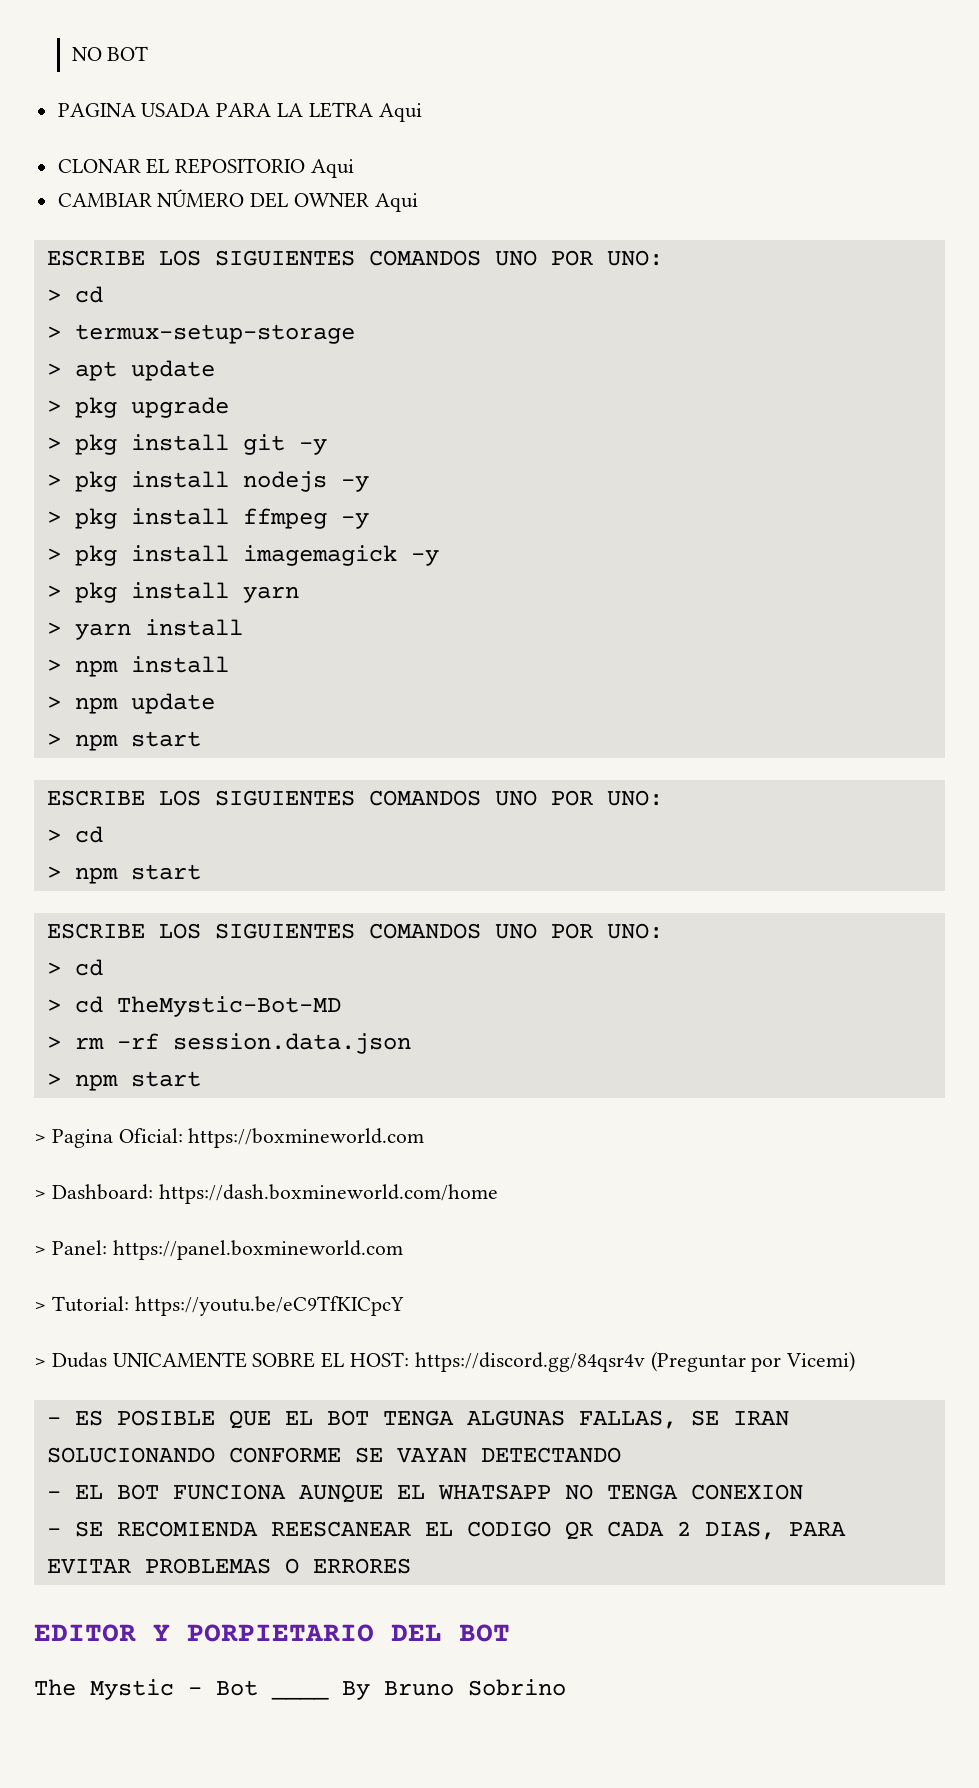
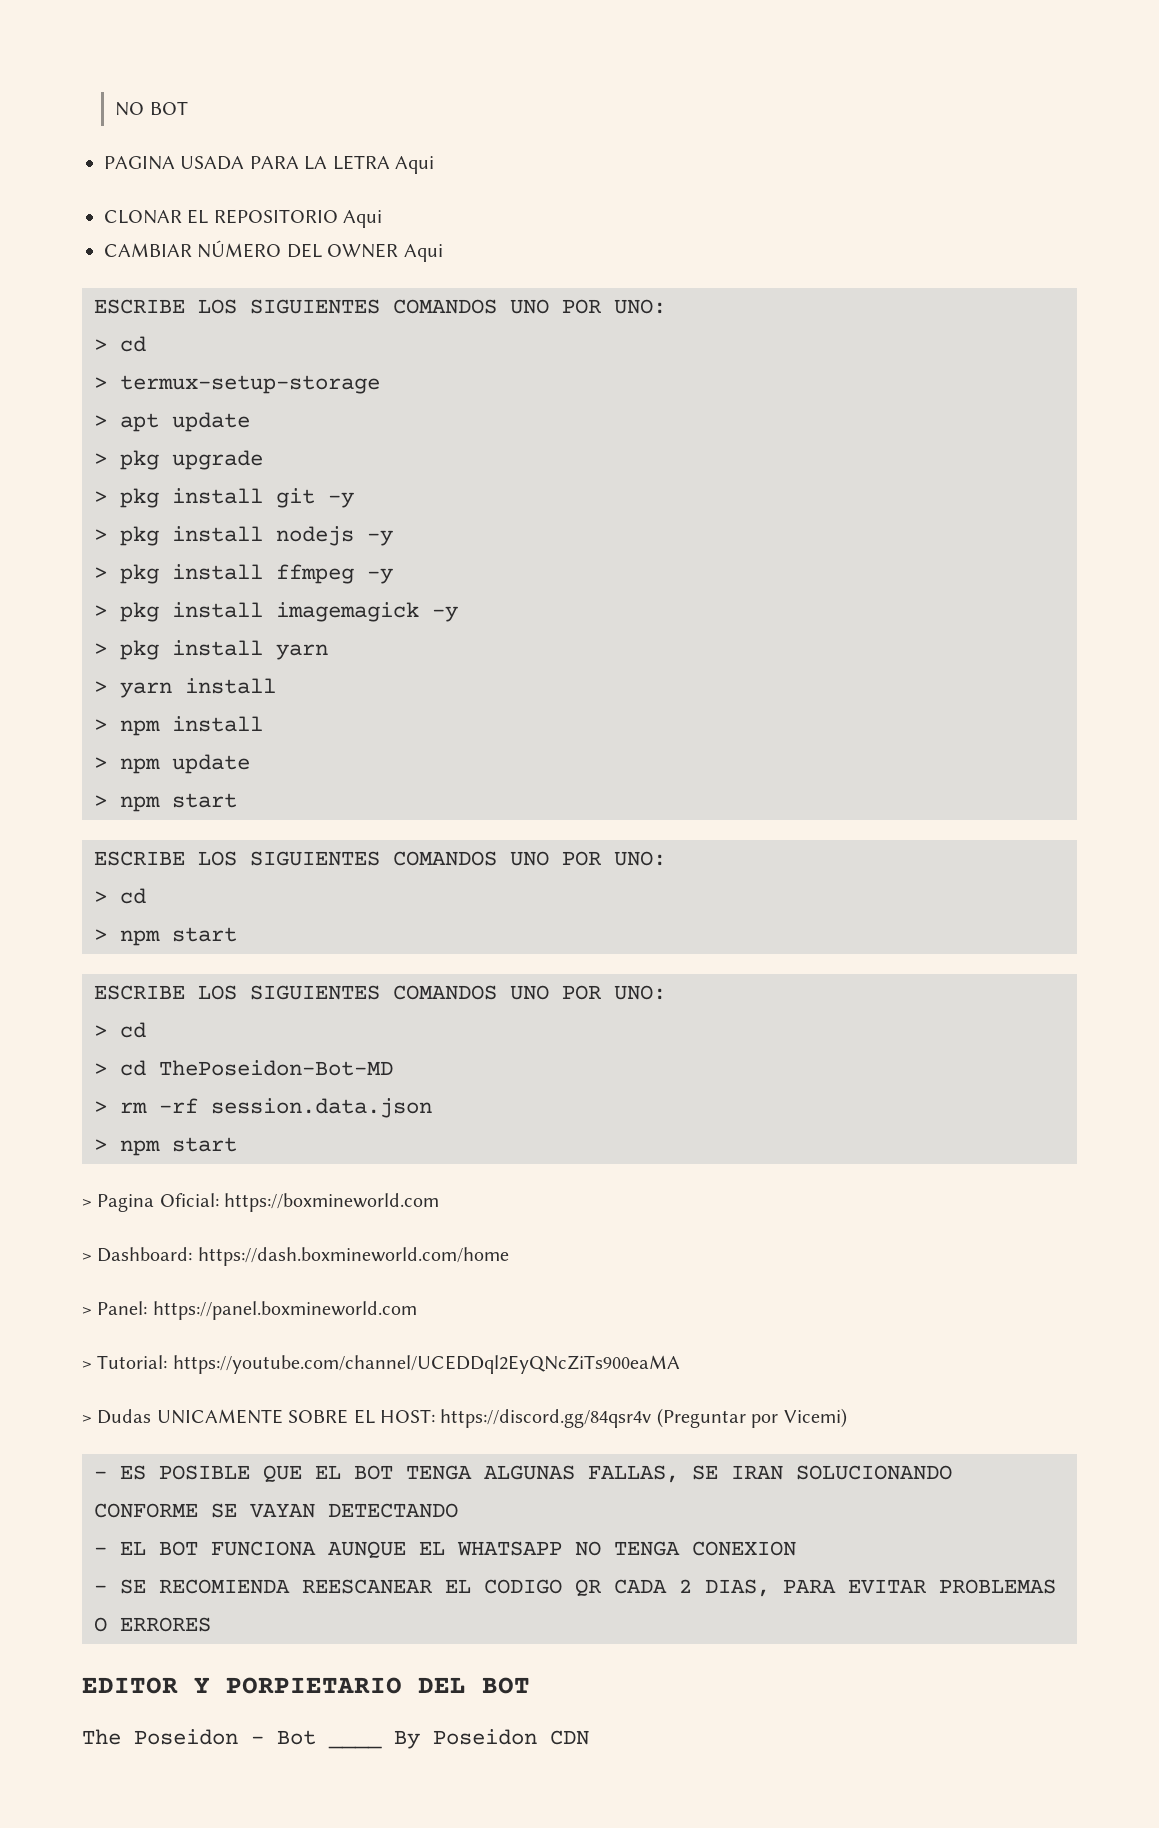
- > cd TheMystic-Bot-MD
+ > cd ThePoseidon-Bot-MD
- > Tutorial: https://youtu.be/eC9TfKICpcY
+ > Tutorial: https://youtube.com/channel/UCEDDql2EyQNcZiTs900eaMA
- The Mystic - Bot ____ By Bruno Sobrino
+ The Poseidon - Bot ____ By Poseidon CDN

